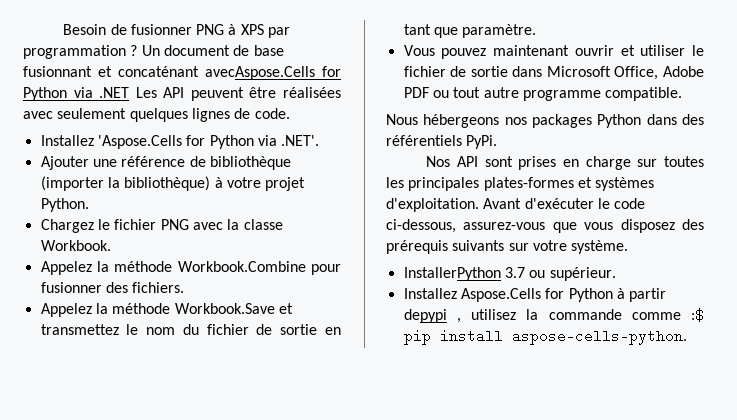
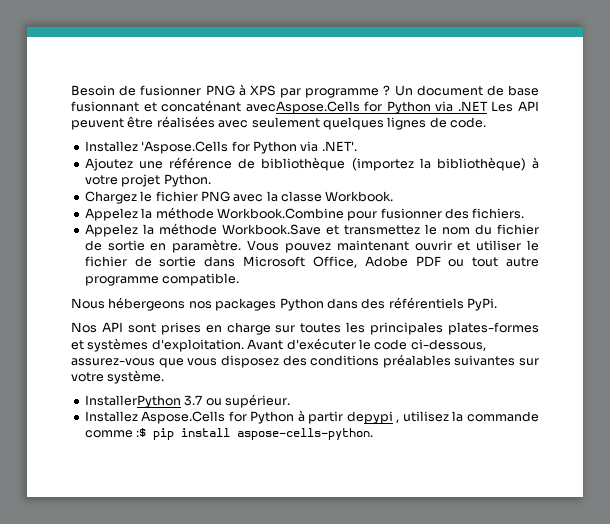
- Besoin de fusionner PNG à XPS par programmation ?
+ Besoin de fusionner PNG à XPS par programme ?
- Ajouter une référence de bibliothèque (importer la bibliothèque) à votre projet Python.
+ Ajoutez une référence de bibliothèque (importez la bibliothèque) à votre projet Python.
- Appelez la méthode Workbook.Save et transmettez le nom du fichier de sortie en tant que paramètre.
- Vous pouvez maintenant ouvrir et utiliser le fichier de sortie dans Microsoft Office, Adobe PDF ou tout autre programme compatible.
+ Appelez la méthode Workbook.Save et transmettez le nom du fichier de sortie en paramètre. Vous pouvez maintenant ouvrir et utiliser le fichier de sortie dans Microsoft Office, Adobe PDF ou tout autre programme compatible.
- Avant d'exécuter le code ci-dessous, assurez-vous que vous disposez des prérequis suivants sur votre système.
+ Avant d'exécuter le code ci-dessous, assurez-vous que vous disposez des conditions préalables suivantes sur votre système.

